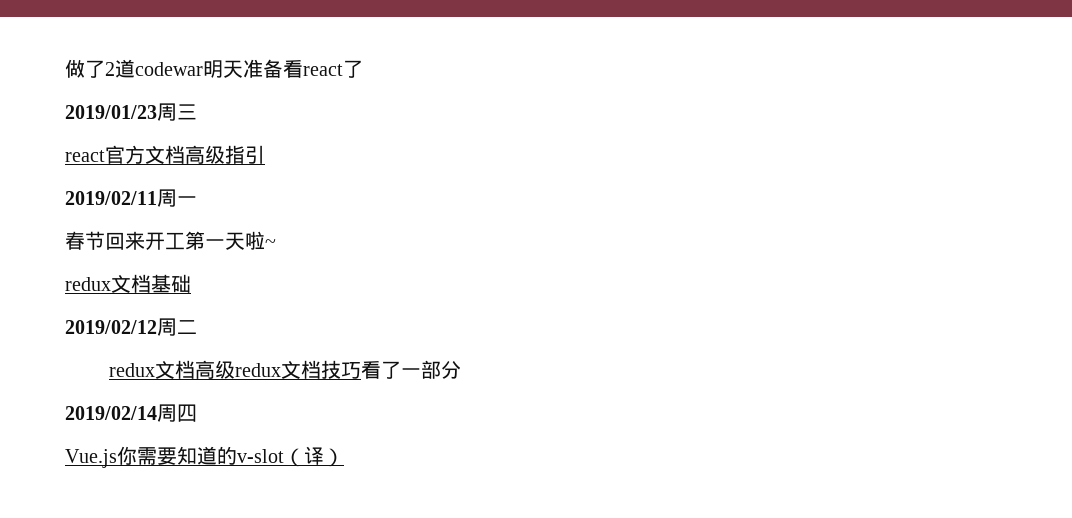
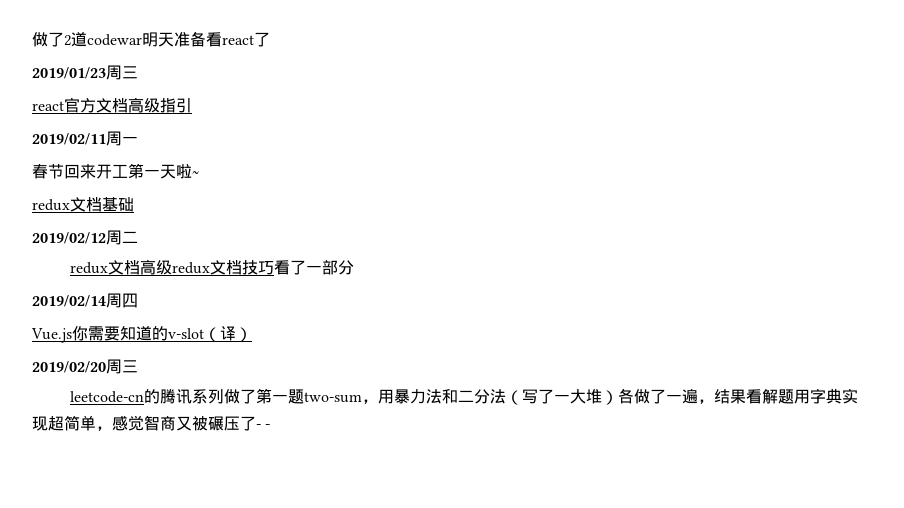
+ 2019/02/20周三
+ leetcode-cn的腾讯系列做了第一题two-sum，用暴力法和二分法（写了一大堆）各做了一遍，结果看解题用字典实现超简单，感觉智商又被碾压了- -

